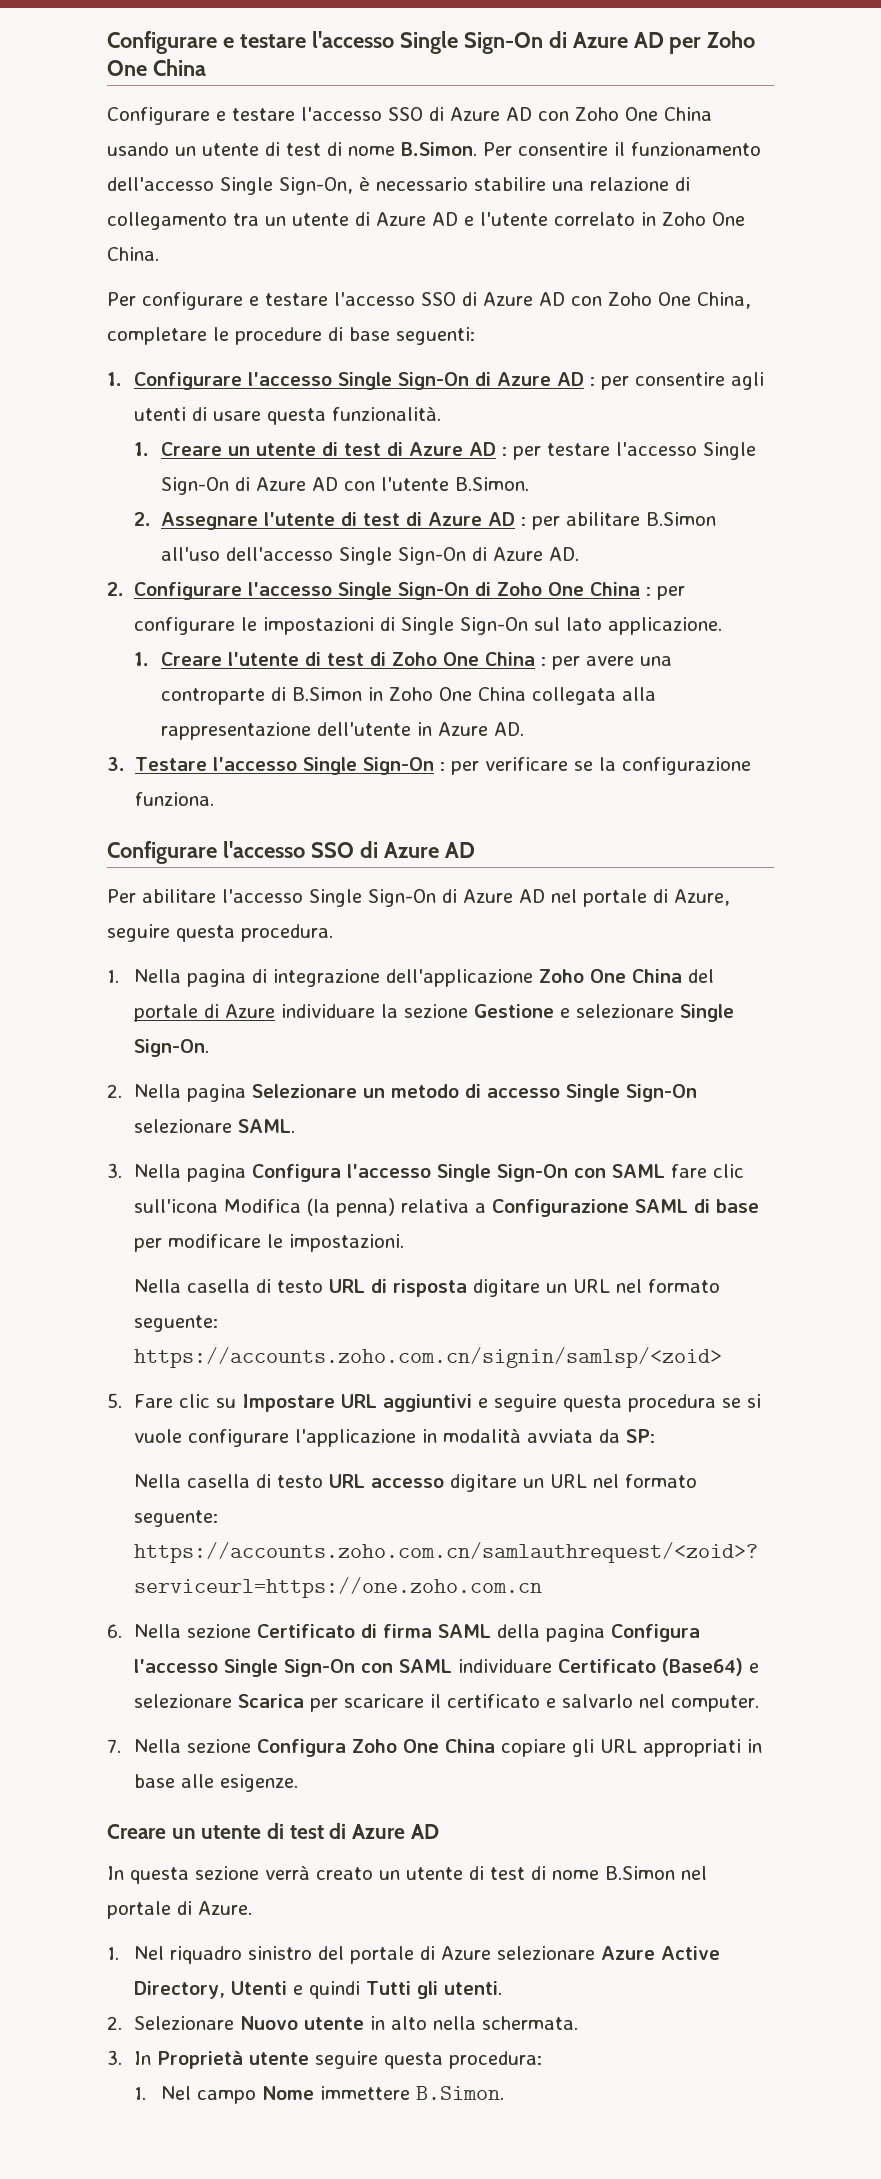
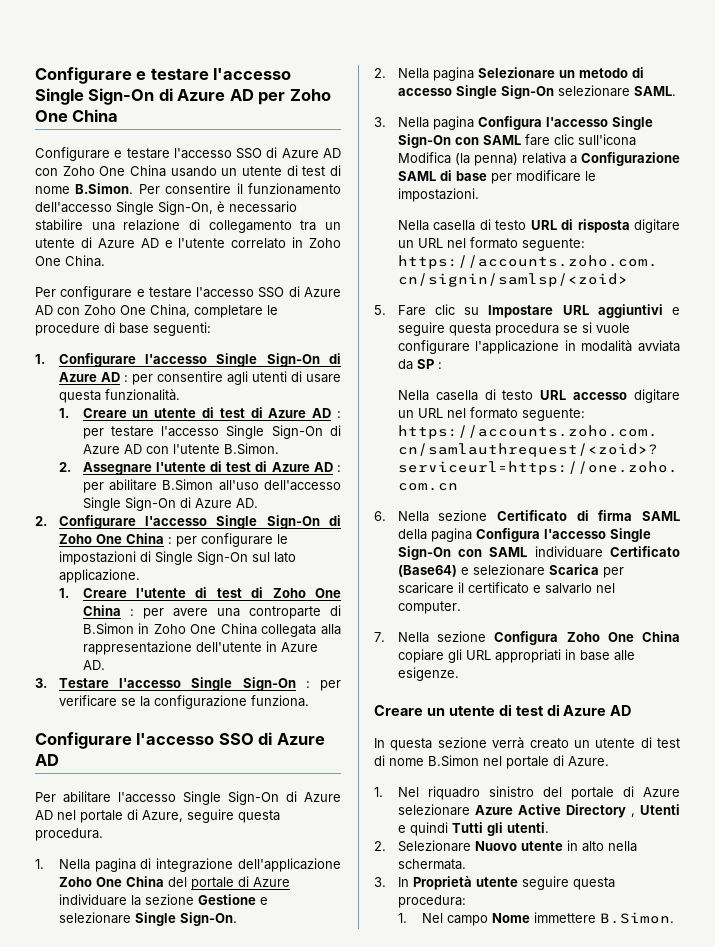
- 5. Fare clic su Impostare URL aggiuntivi e seguire questa procedura se si vuole configurare l'applicazione in modalità avviata da SP:
+ 5. Fare clic su Impostare URL aggiuntivi e seguire questa procedura se si vuole configurare l'applicazione in modalità avviata da SP :
- 1. Nel riquadro sinistro del portale di Azure selezionare Azure Active Directory, Utenti e quindi Tutti gli utenti.
+ 1. Nel riquadro sinistro del portale di Azure selezionare Azure Active Directory , Utenti e quindi Tutti gli utenti.

